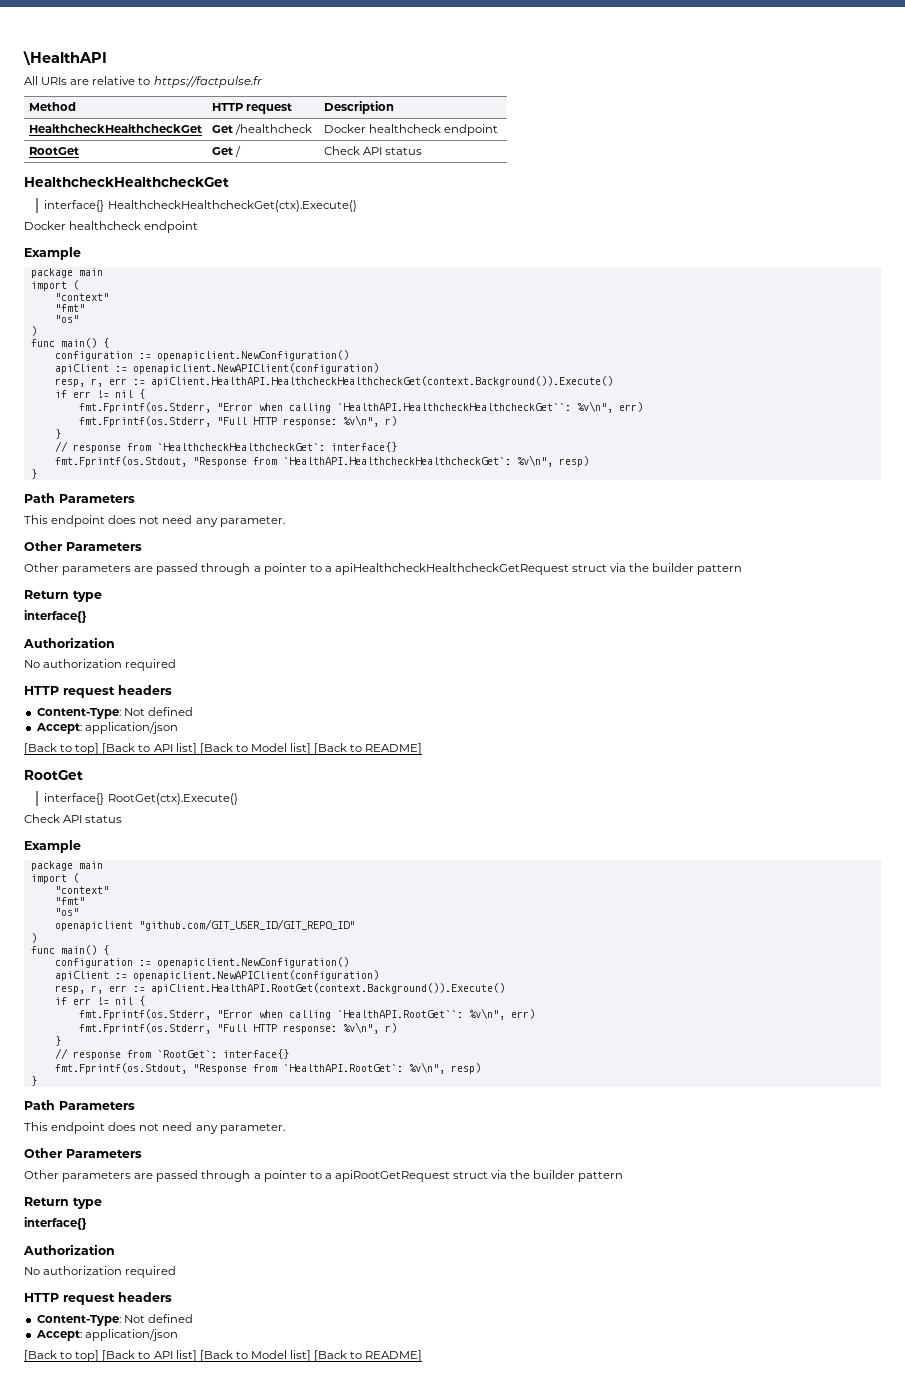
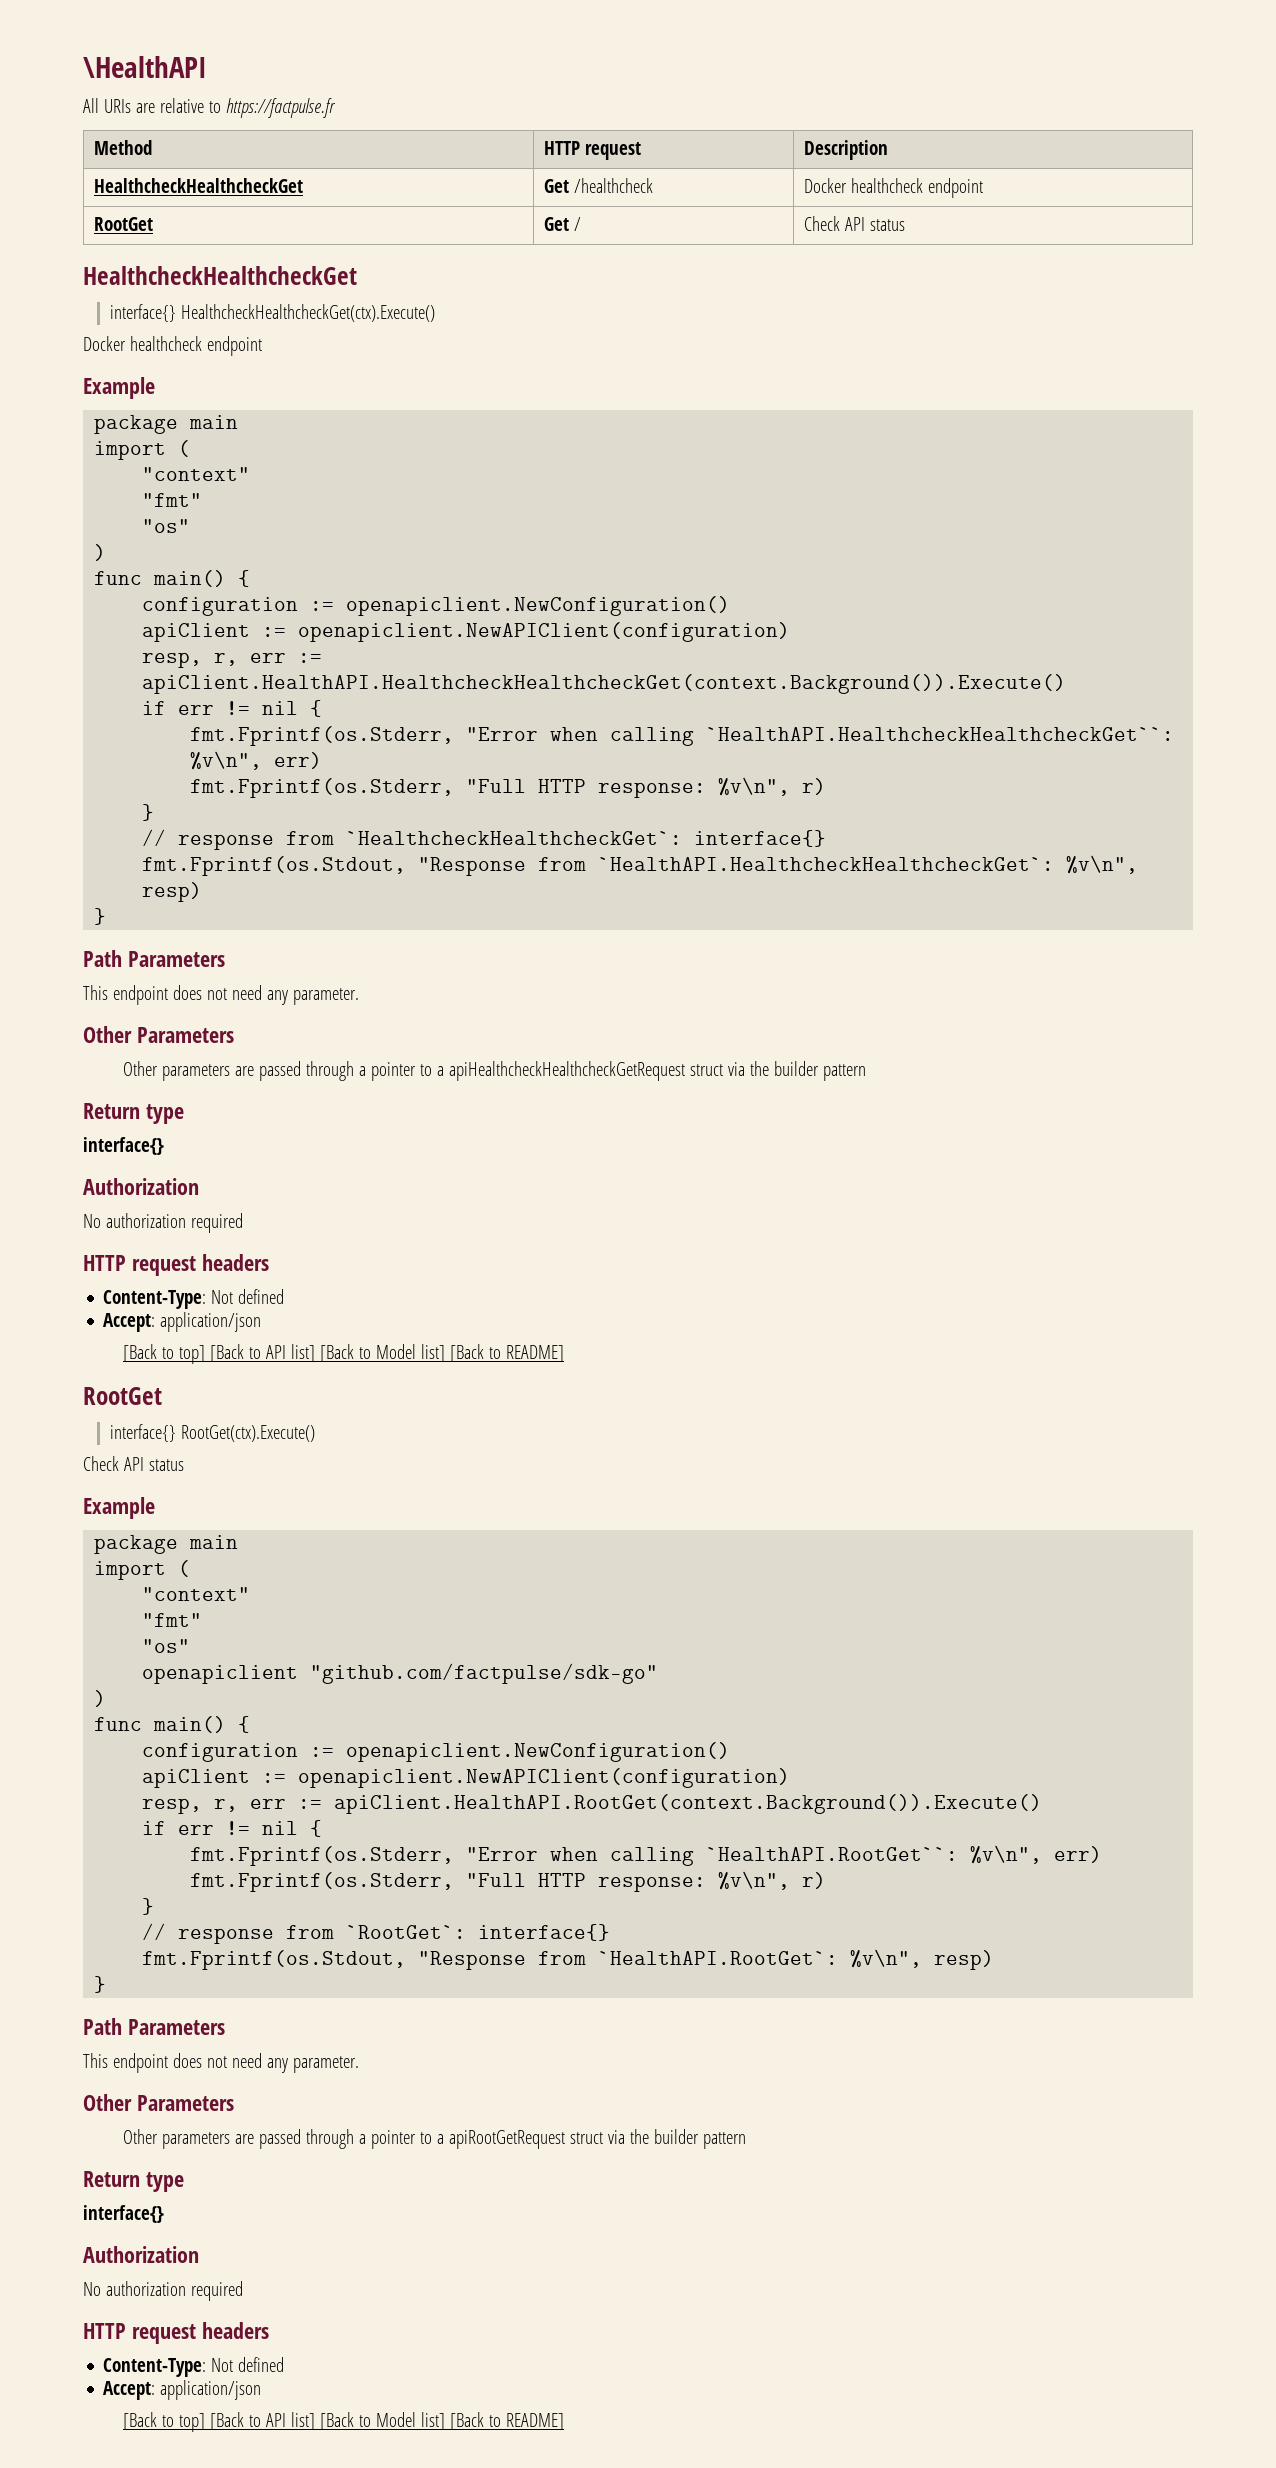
- openapiclient "github.com/GIT_USER_ID/GIT_REPO_ID"
+ openapiclient "github.com/factpulse/sdk-go"

